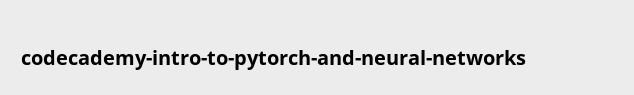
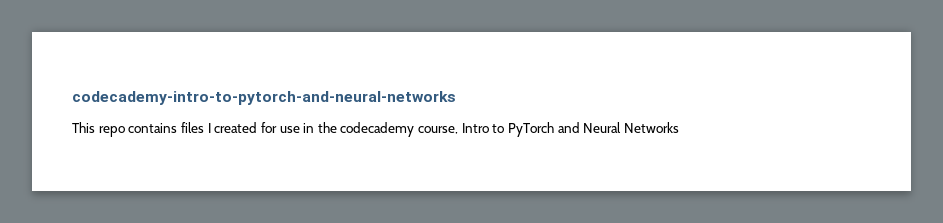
+ This repo contains files I created for use in the codecademy course, Intro to PyTorch and Neural Networks

